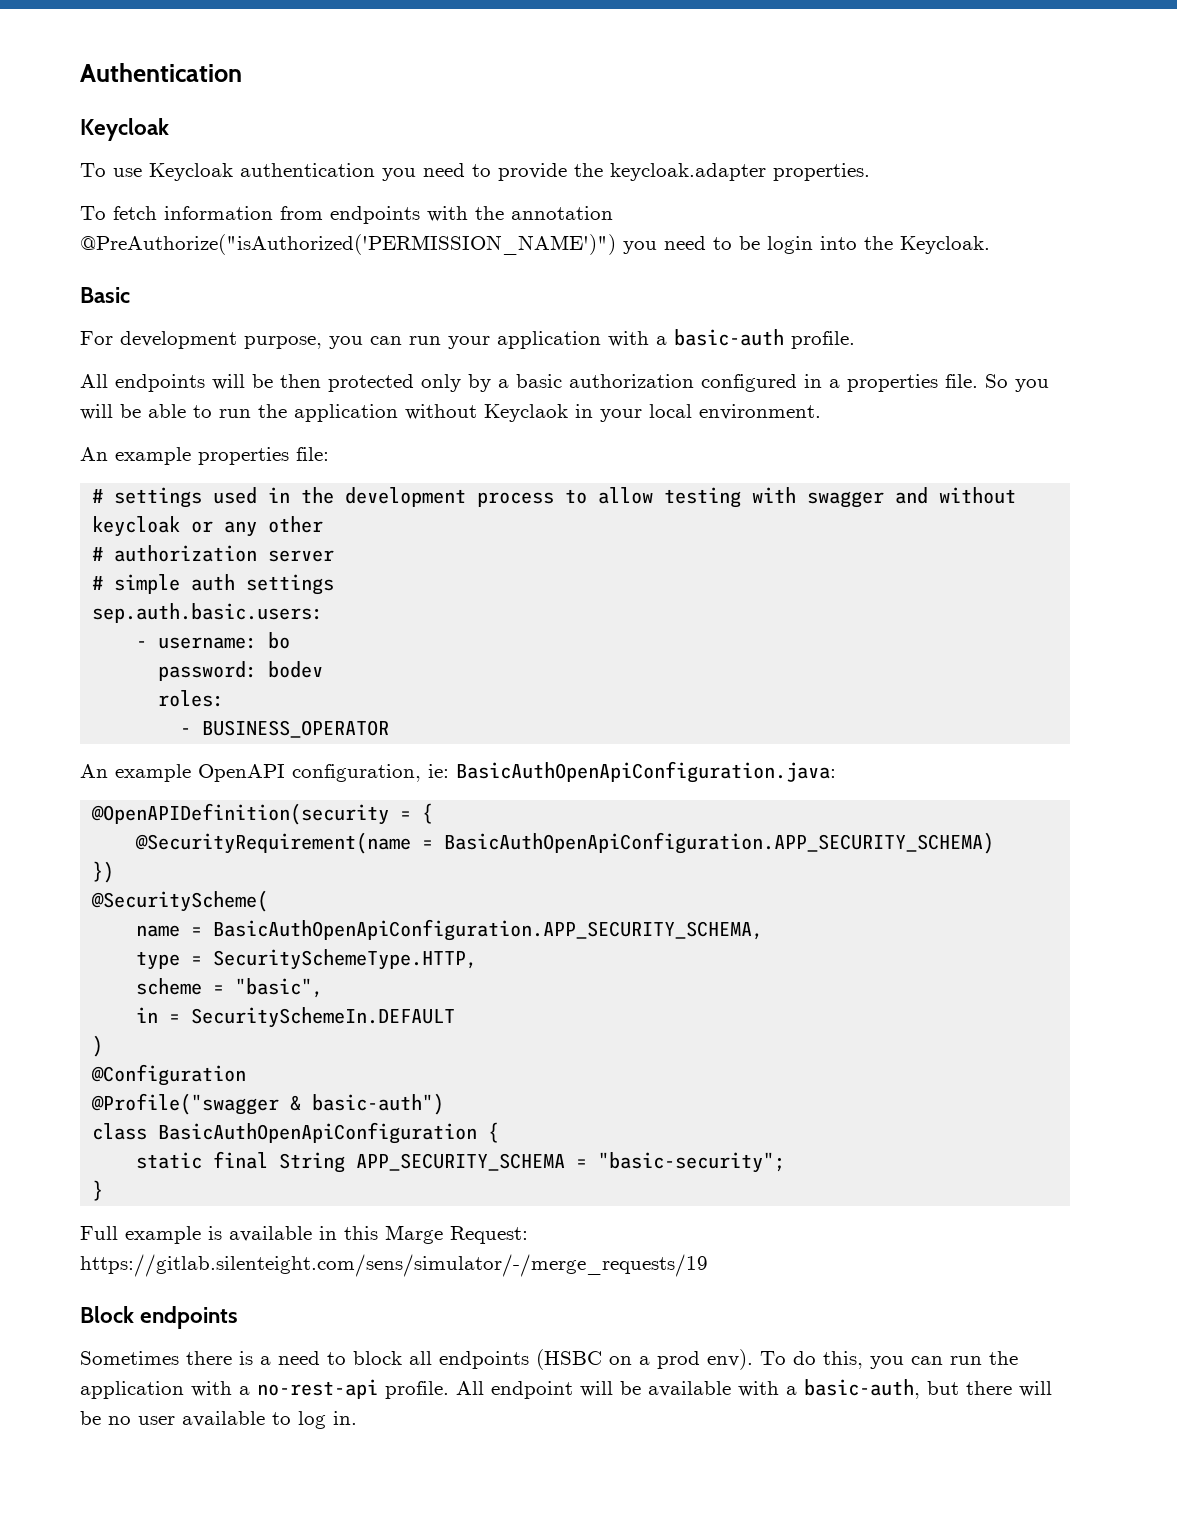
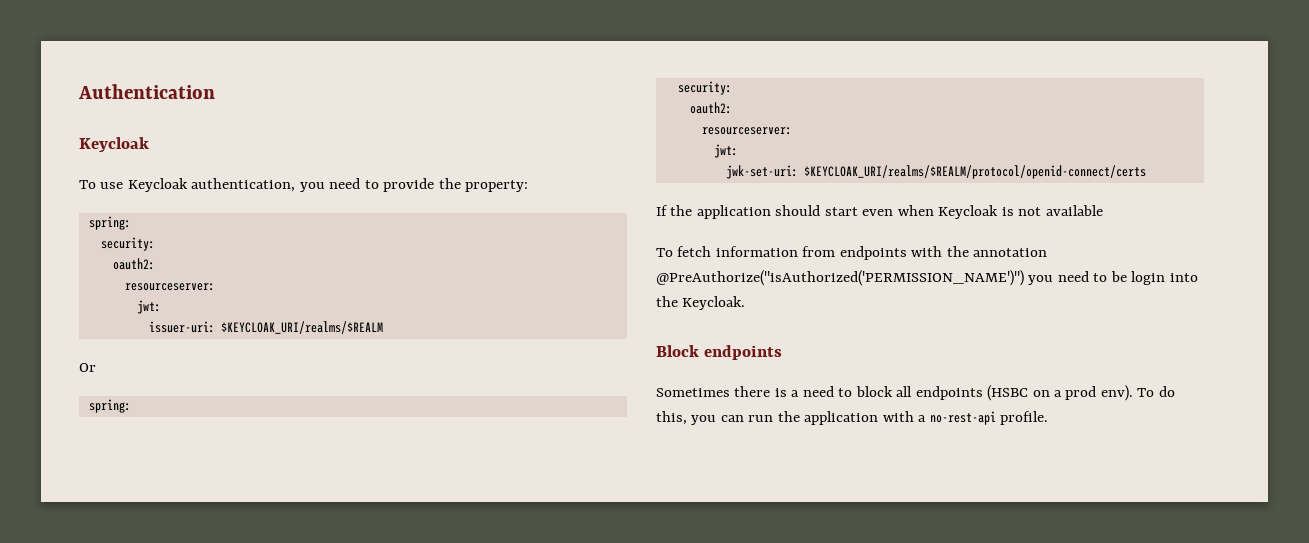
- To use Keycloak authentication you need to provide the keycloak.adapter properties.
+ To use Keycloak authentication, you need to provide the property:
+ spring:
+ security:
+ oauth2:
+ resourceserver:
+ jwt:
+ issuer-uri: $KEYCLOAK_URI/realms/$REALM
+ Or
+ spring:
+ security:
+ oauth2:
+ resourceserver:
+ jwt:
+ jwk-set-uri: $KEYCLOAK_URI/realms/$REALM/protocol/openid-connect/certs
+ If the application should start even when Keycloak is not available
- Basic
- For development purpose, you can run your application with a basic-auth profile.
- All endpoints will be then protected only by a basic authorization configured in a properties file. So you will be able to run the application without Keyclaok in your local environment.
- An example properties file:
- # settings used in the development process to allow testing with swagger and without keycloak or any other
- # authorization server
- # simple auth settings
- sep.auth.basic.users:
- - username: bo
- password: bodev
- roles:
- - BUSINESS_OPERATOR
- An example OpenAPI configuration, ie: BasicAuthOpenApiConfiguration.java:
- @OpenAPIDefinition(security = {
- @SecurityRequirement(name = BasicAuthOpenApiConfiguration.APP_SECURITY_SCHEMA)
- })
- @SecurityScheme(
- name = BasicAuthOpenApiConfiguration.APP_SECURITY_SCHEMA,
- type = SecuritySchemeType.HTTP,
- scheme = "basic",
- in = SecuritySchemeIn.DEFAULT
- )
- @Configuration
- @Profile("swagger & basic-auth")
- class BasicAuthOpenApiConfiguration {
- static final String APP_SECURITY_SCHEMA = "basic-security";
- }
- Full example is available in this Marge Request: https://gitlab.silenteight.com/sens/simulator/-/merge_requests/19
- All endpoint will be available with a basic-auth, but there will be no user available to log in.

